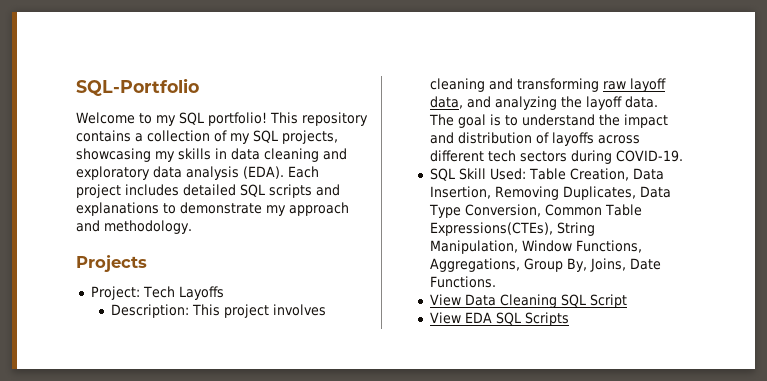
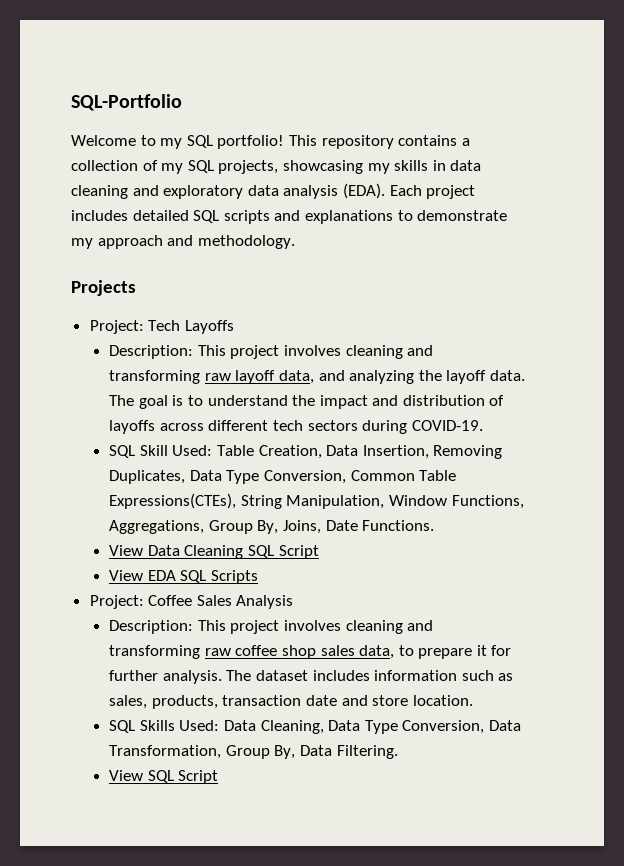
+ Project: Coffee Sales Analysis
+ Description: This project involves cleaning and transforming raw coffee shop sales data, to prepare it for further analysis. The dataset includes information such as sales, products, transaction date and store location.
+ SQL Skills Used: Data Cleaning, Data Type Conversion, Data Transformation, Group By, Data Filtering.
+ View SQL Script

